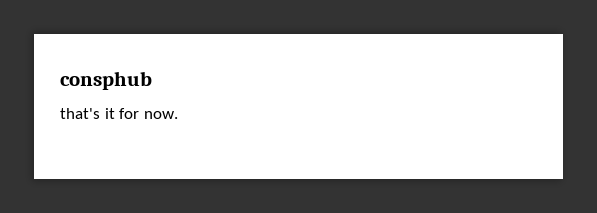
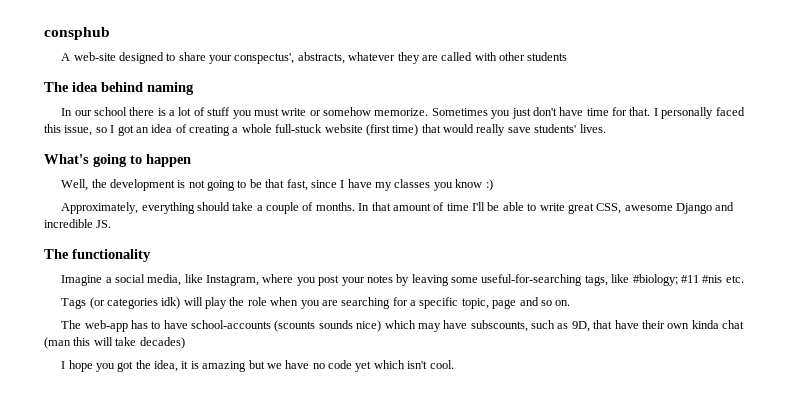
- that's it for now.
+ A web-site designed to share your conspectus', abstracts, whatever they are called with other students
+ The idea behind naming
+ In our school there is a lot of stuff you must write or somehow memorize. Sometimes you just don't have time for that. I personally faced this issue, so I got an idea of creating a whole full-stuck website (first time) that would really save students' lives.
+ What's going to happen
+ Well, the development is not going to be that fast, since I have my classes you know :)
+ Approximately, everything should take a couple of months. In that amount of time I'll be able to write great CSS, awesome Django and incredible JS.
+ The functionality
+ Imagine a social media, like Instagram, where you post your notes by leaving some useful-for-searching tags, like #biology; #11 #nis etc.
+ Tags (or categories idk) will play the role when you are searching for a specific topic, page and so on.
+ The web-app has to have school-accounts (scounts sounds nice) which may have subscounts, such as 9D, that have their own kinda chat (man this will take decades)
+ I hope you got the idea, it is amazing but we have no code yet which isn't cool.

